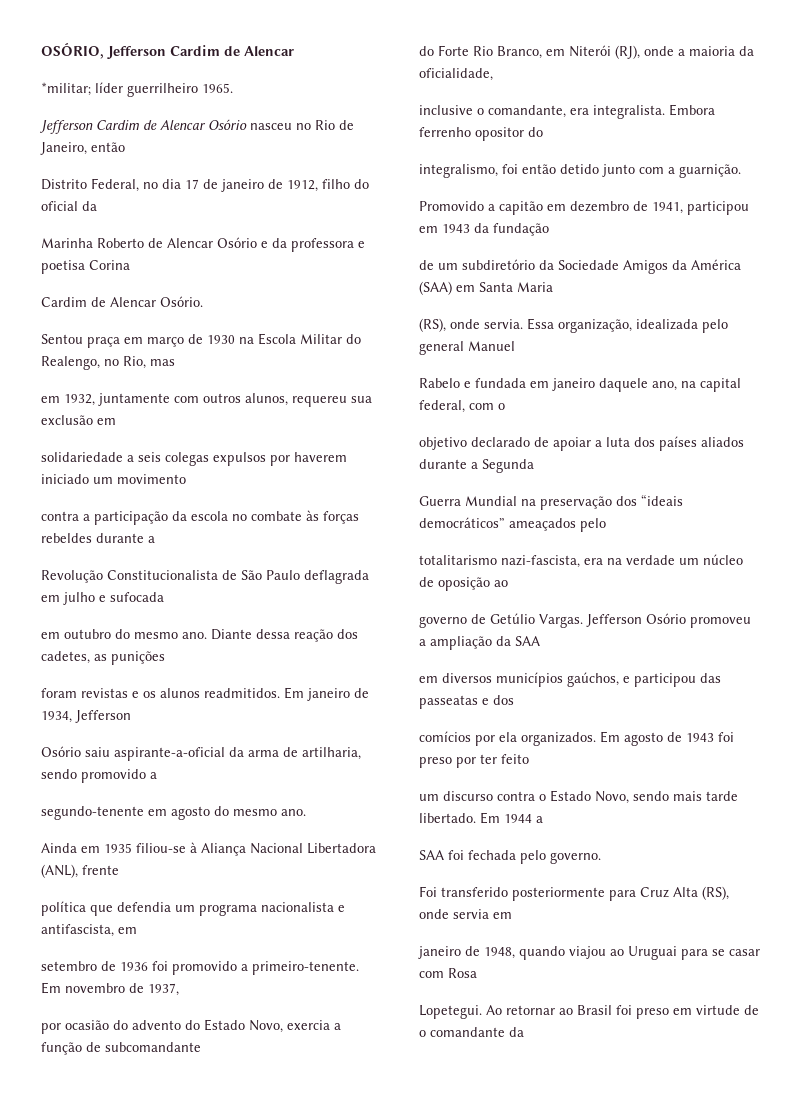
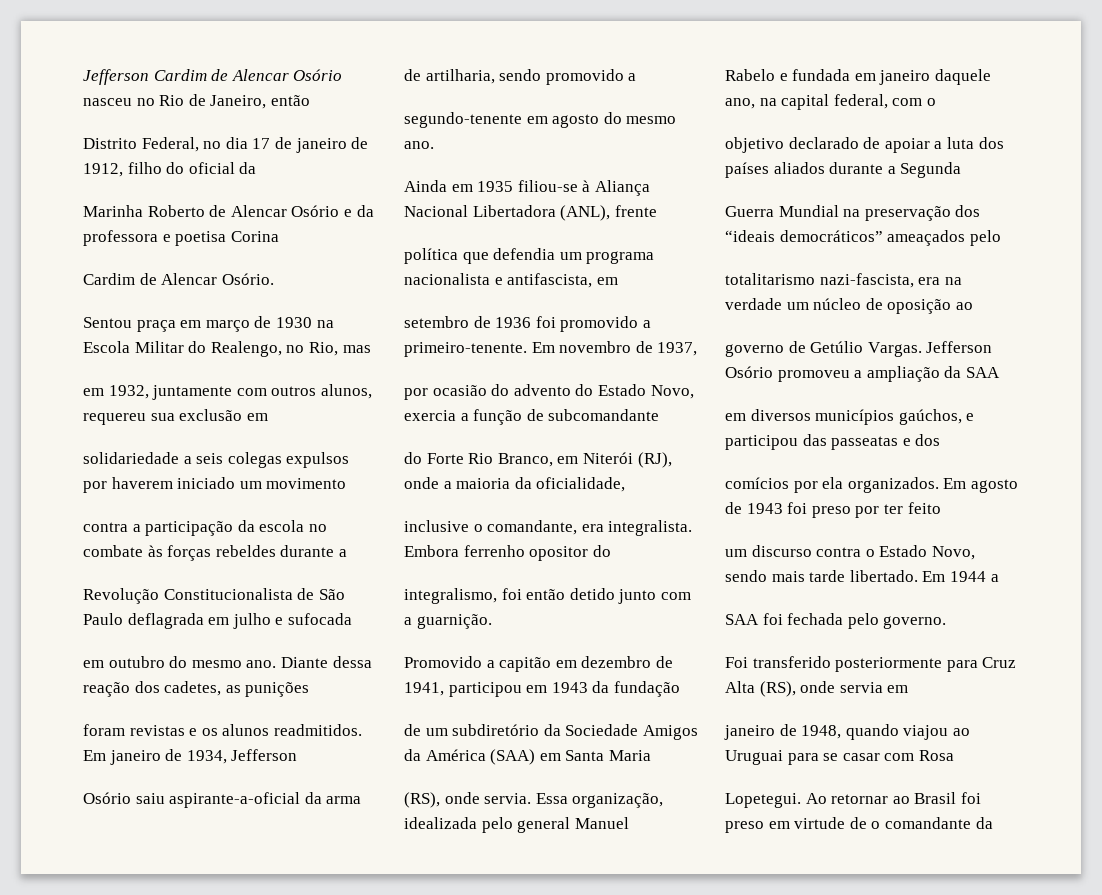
- OSÓRIO, Jefferson Cardim de Alencar
- *militar; líder guerrilheiro 1965.

